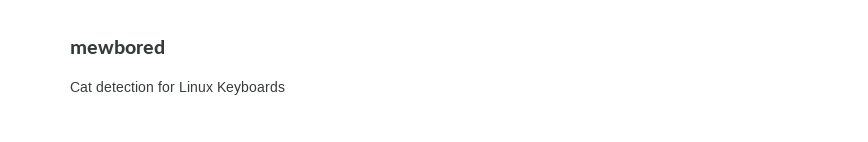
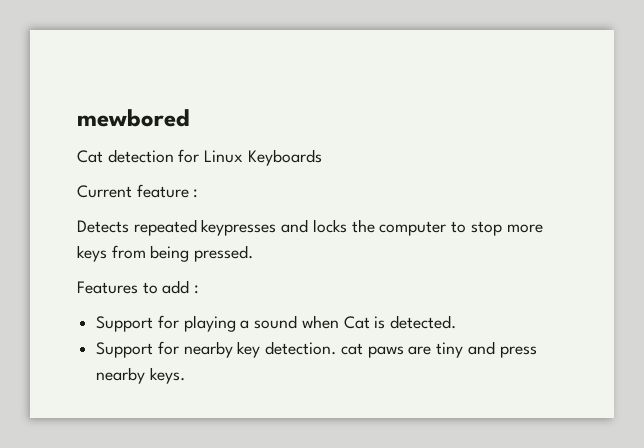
+ Current feature :
+ Detects repeated keypresses and locks the computer to stop more keys from being pressed.
+ Features to add :
+ Support for playing a sound when Cat is detected.
+ Support for nearby key detection. cat paws are tiny and press nearby keys.

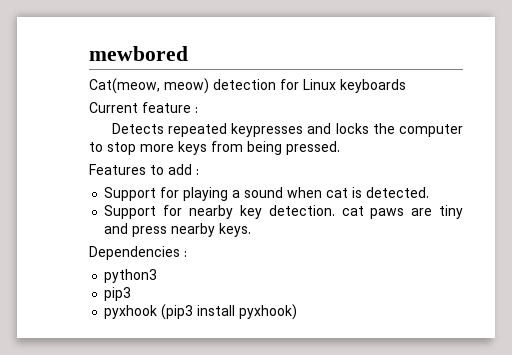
- Cat detection for Linux Keyboards
+ Cat(meow, meow) detection for Linux keyboards
- Support for playing a sound when Cat is detected.
+ Support for playing a sound when cat is detected.
+ Dependencies :
+ python3
+ pip3
+ pyxhook (pip3 install pyxhook)

